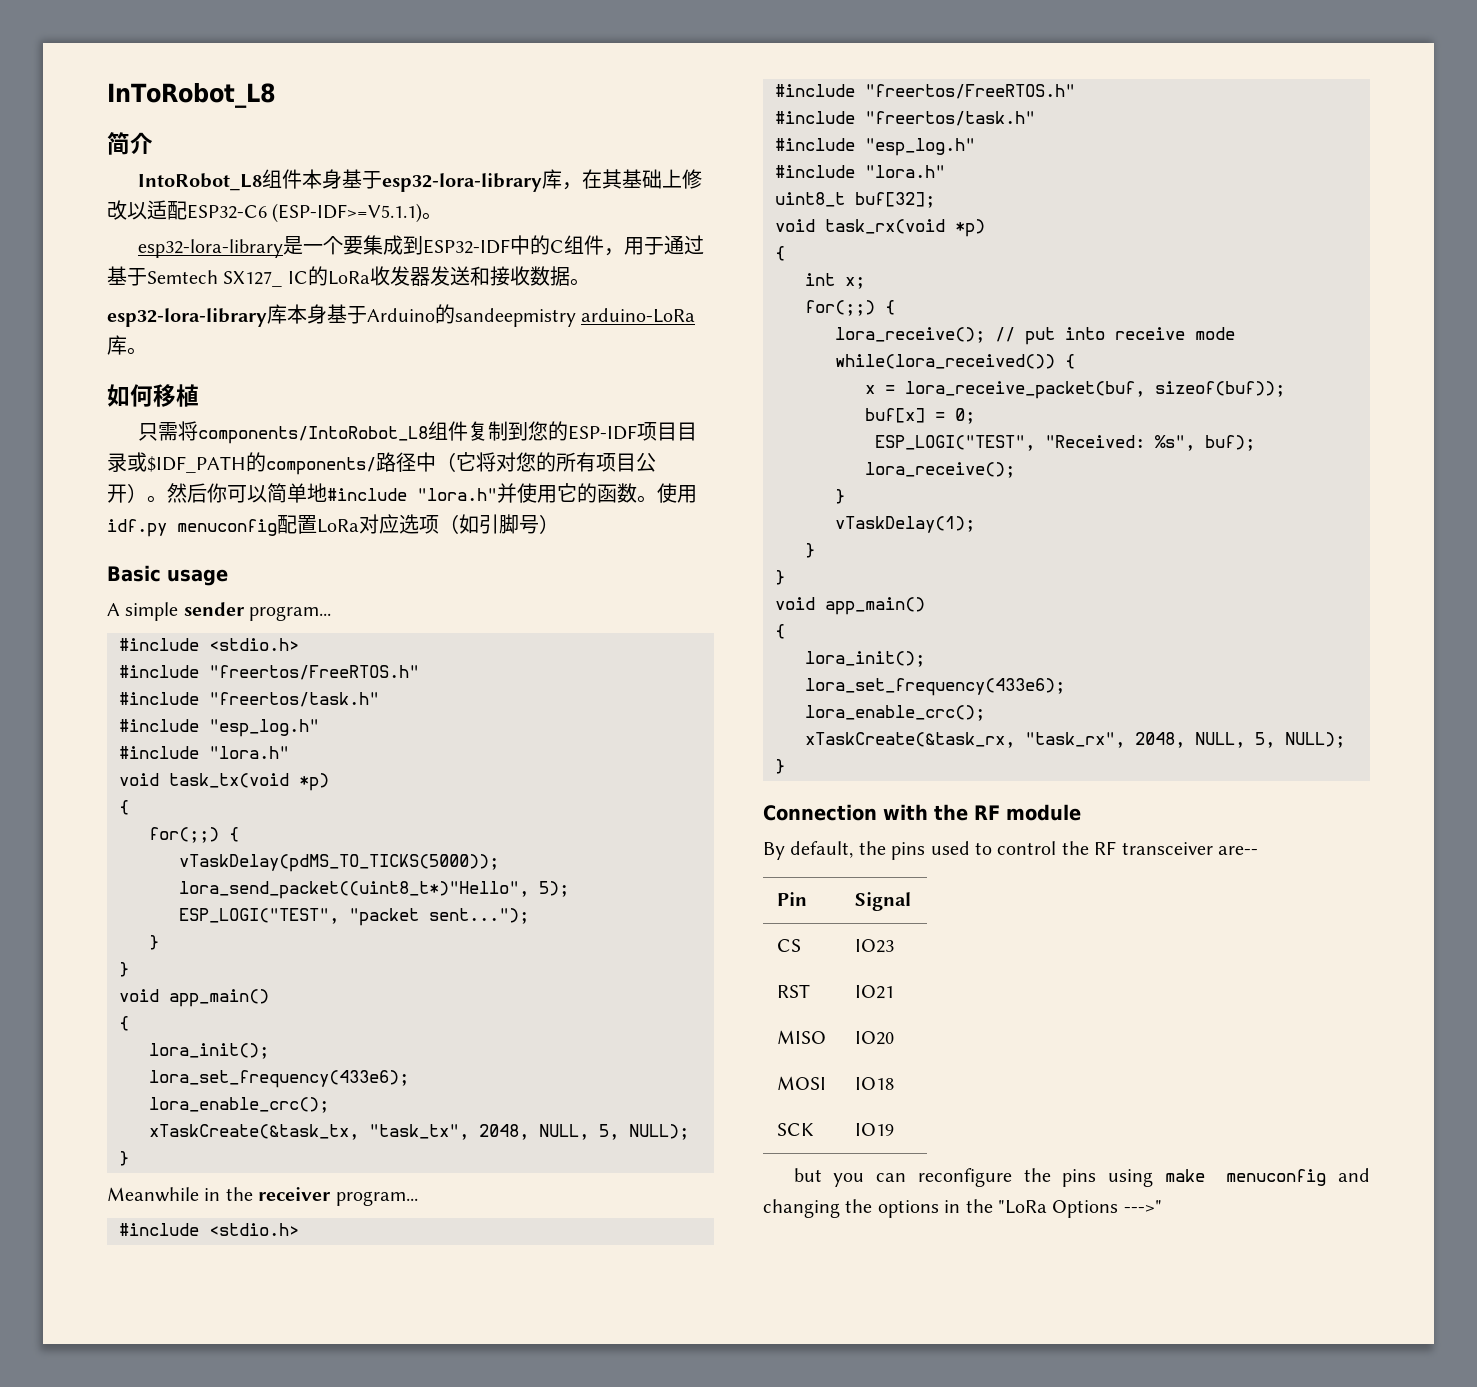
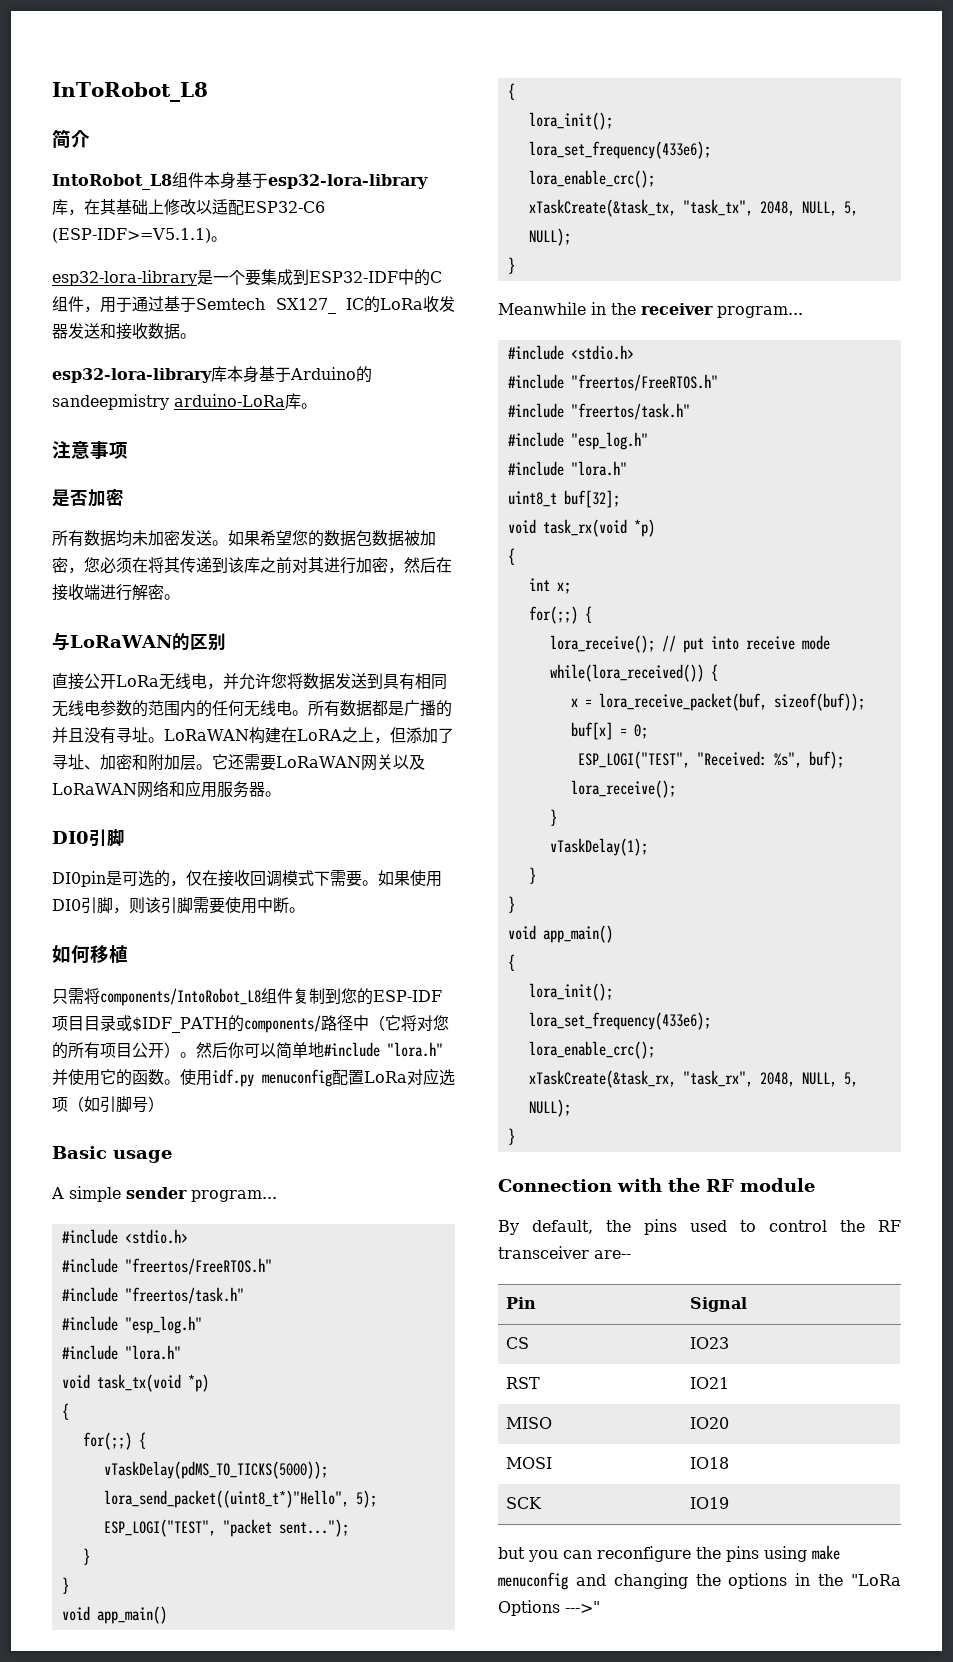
+ 注意事项
+ 是否加密
+ 所有数据均未加密发送。如果希望您的数据包数据被加密，您必须在将其传递到该库之前对其进行加密，然后在接收端进行解密。
+ 与LoRaWAN的区别
+ 直接公开LoRa无线电，并允许您将数据发送到具有相同无线电参数的范围内的任何无线电。所有数据都是广播的并且没有寻址。LoRaWAN构建在LoRA之上，但添加了寻址、加密和附加层。它还需要LoRaWAN网关以及LoRaWAN网络和应用服务器。
+ DI0引脚
+ DI0pin是可选的，仅在接收回调模式下需要。如果使用DI0引脚，则该引脚需要使用中断。

